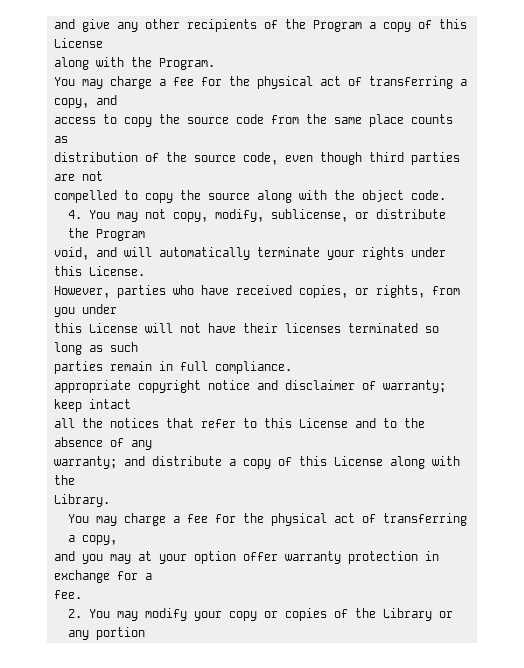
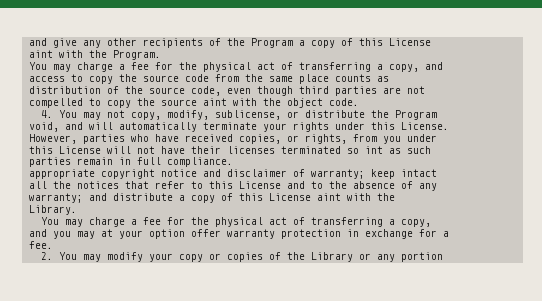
- along with the Program.
+ aint with the Program.
- compelled to copy the source along with the object code.
+ compelled to copy the source aint with the object code.
- this License will not have their licenses terminated so long as such
+ this License will not have their licenses terminated so int as such
- warranty; and distribute a copy of this License along with the
+ warranty; and distribute a copy of this License aint with the

